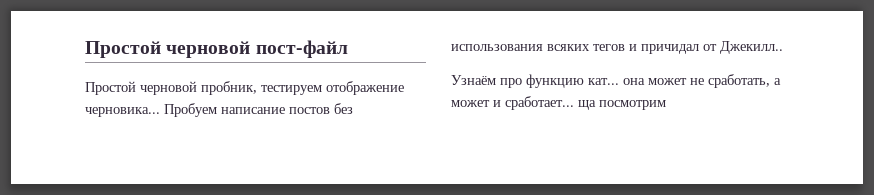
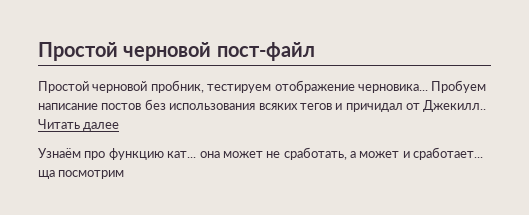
+ Читать далее

